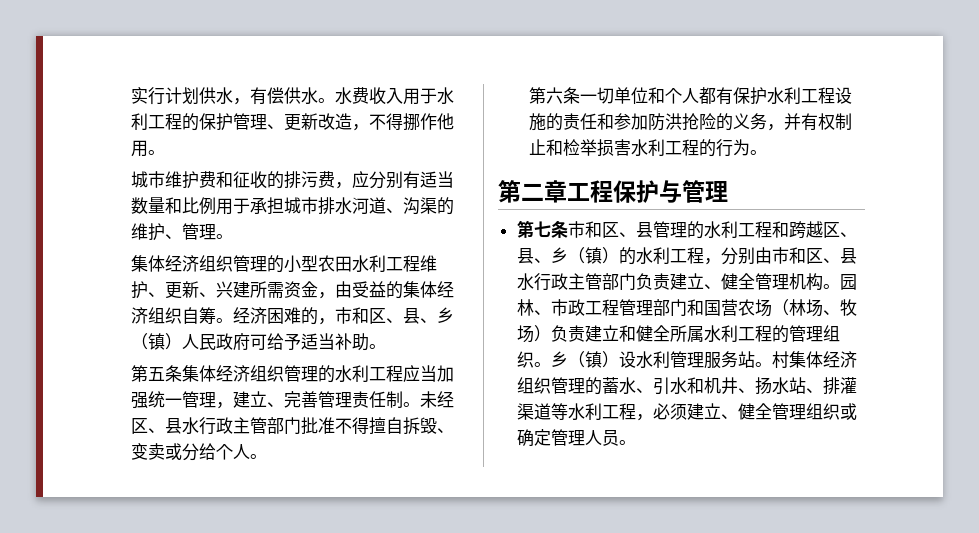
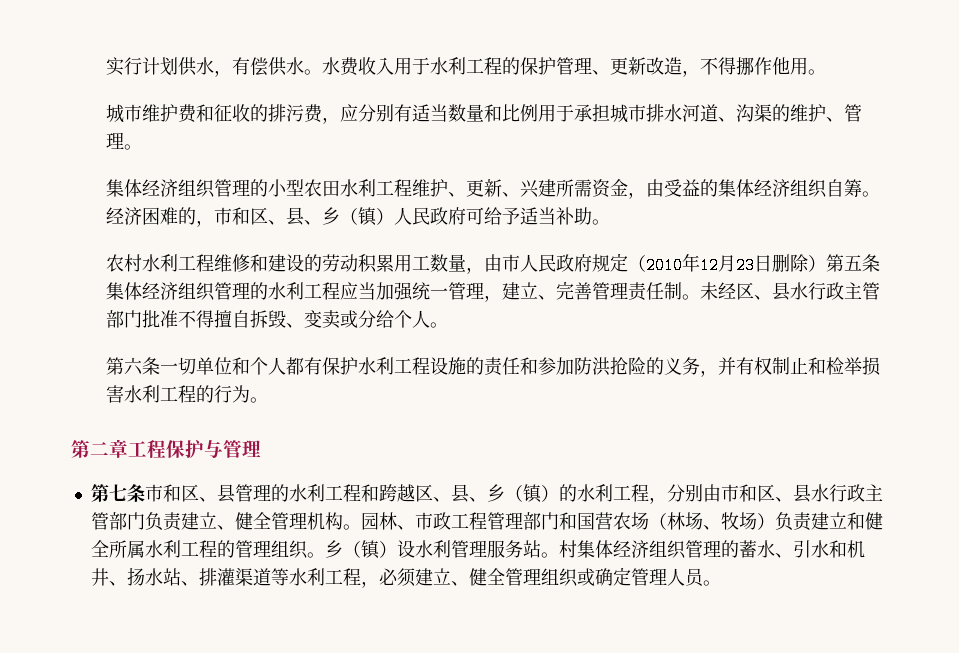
- 第五条集体经济组织管理的水利工程应当加强统一管理，建立、完善管理责任制。
+ 农村水利工程维修和建设的劳动积累用工数量，由市人民政府规定（2010年12月23日删除）第五条集体经济组织管理的水利工程应当加强统一管理，建立、完善管理责任制。

